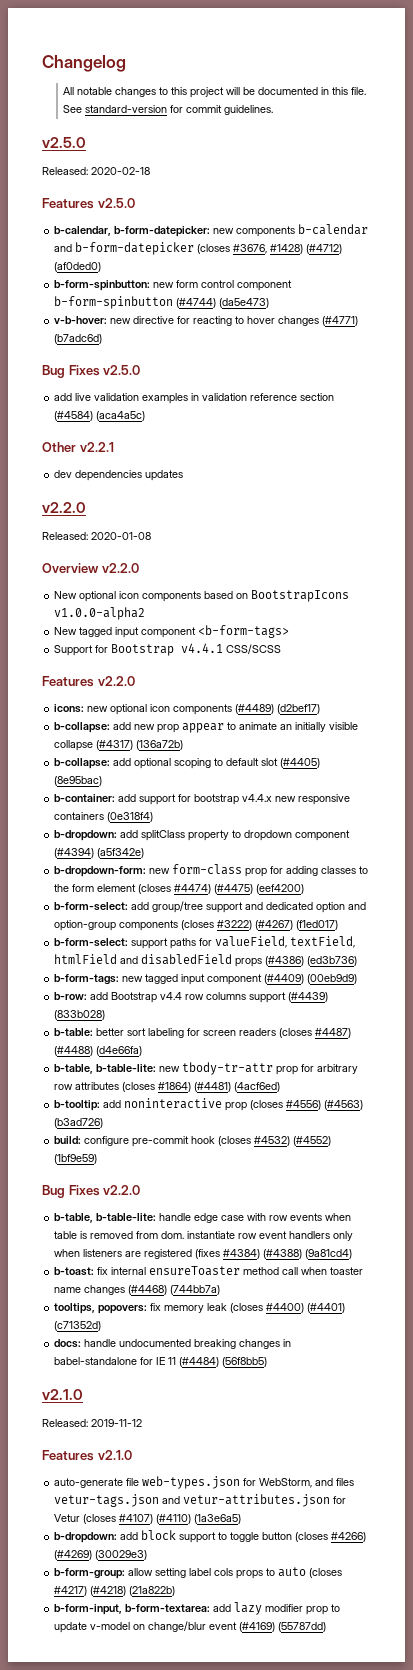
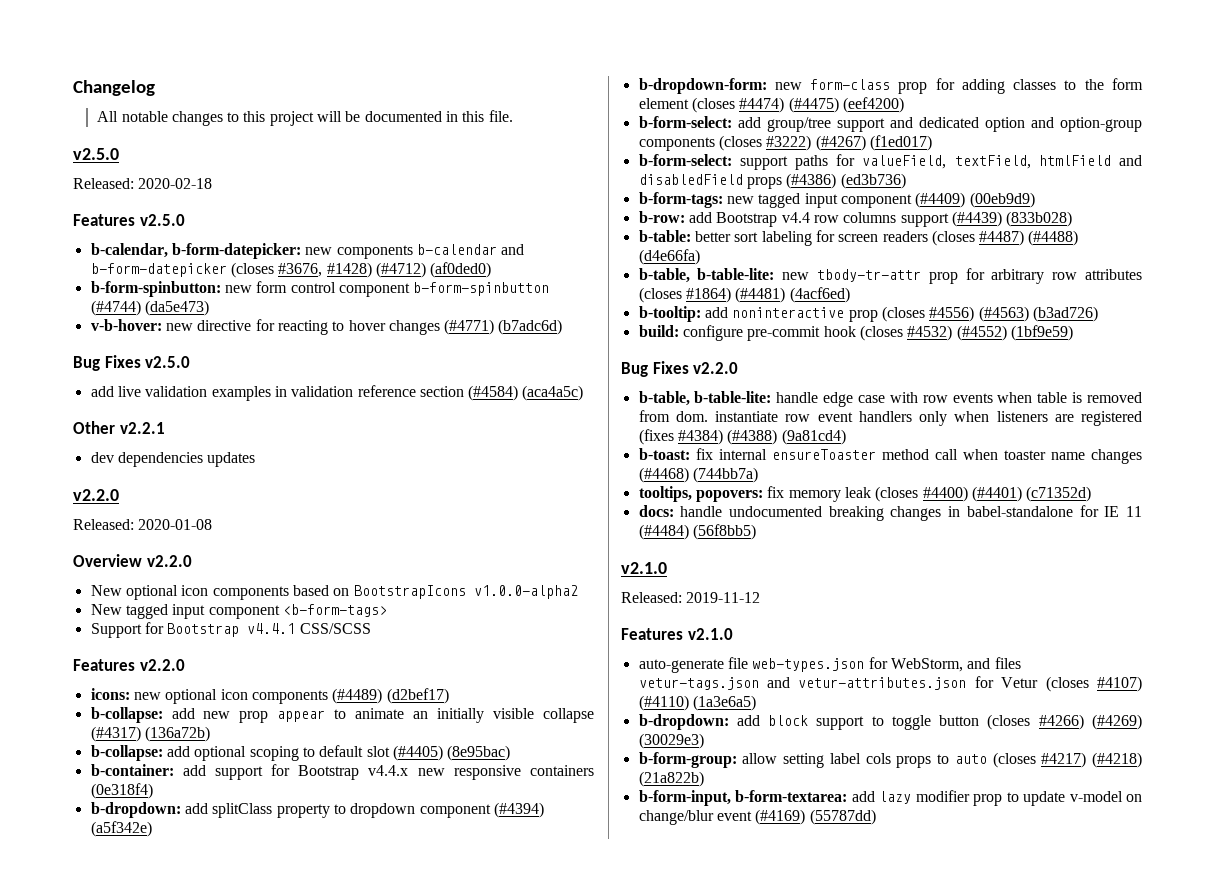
- See standard-version for commit guidelines.
- b-container: add support for bootstrap v4.4.x new responsive containers (0e318f4)
+ b-container: add support for Bootstrap v4.4.x new responsive containers (0e318f4)

